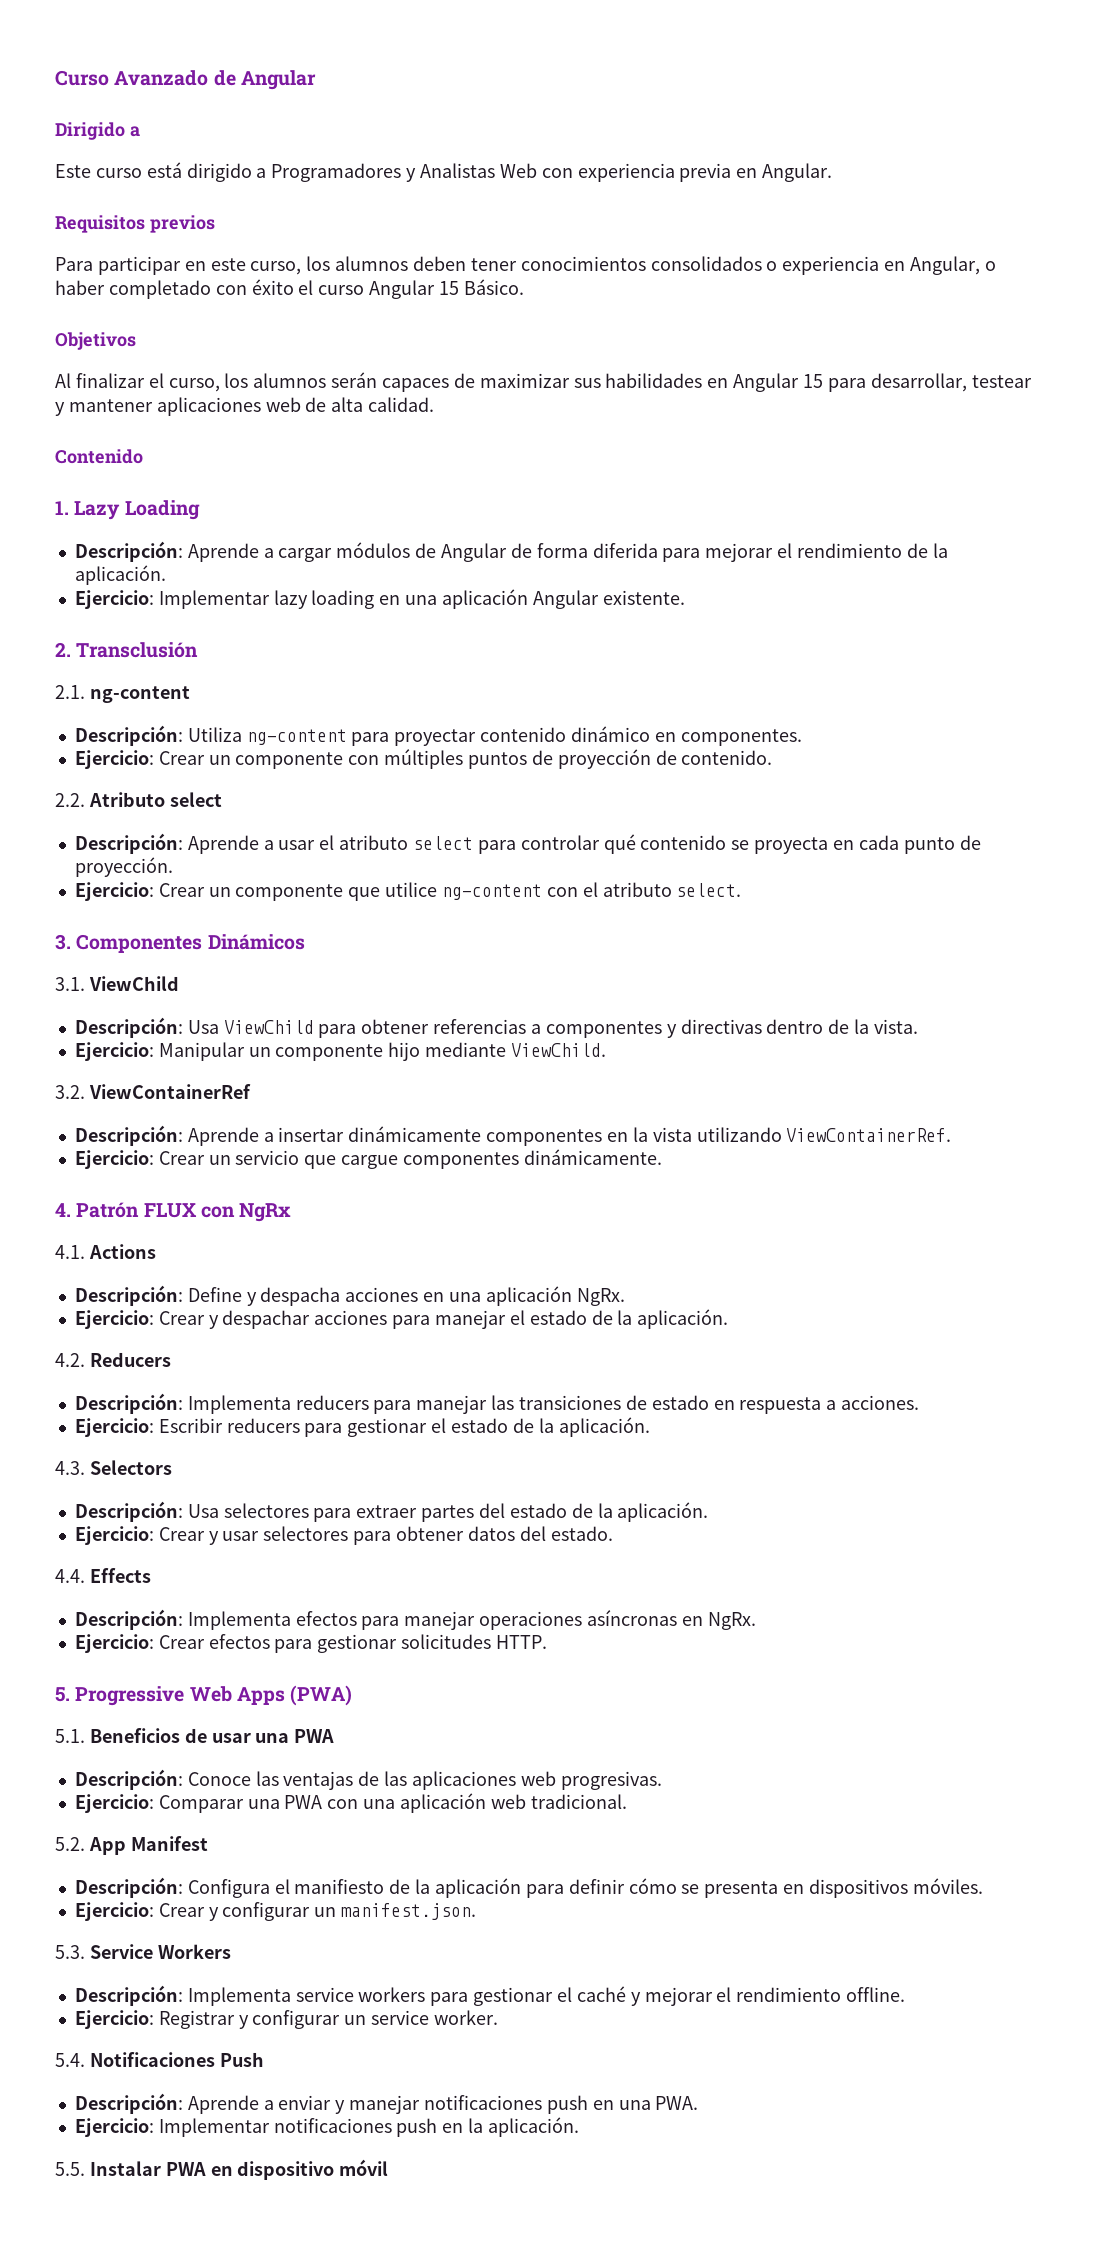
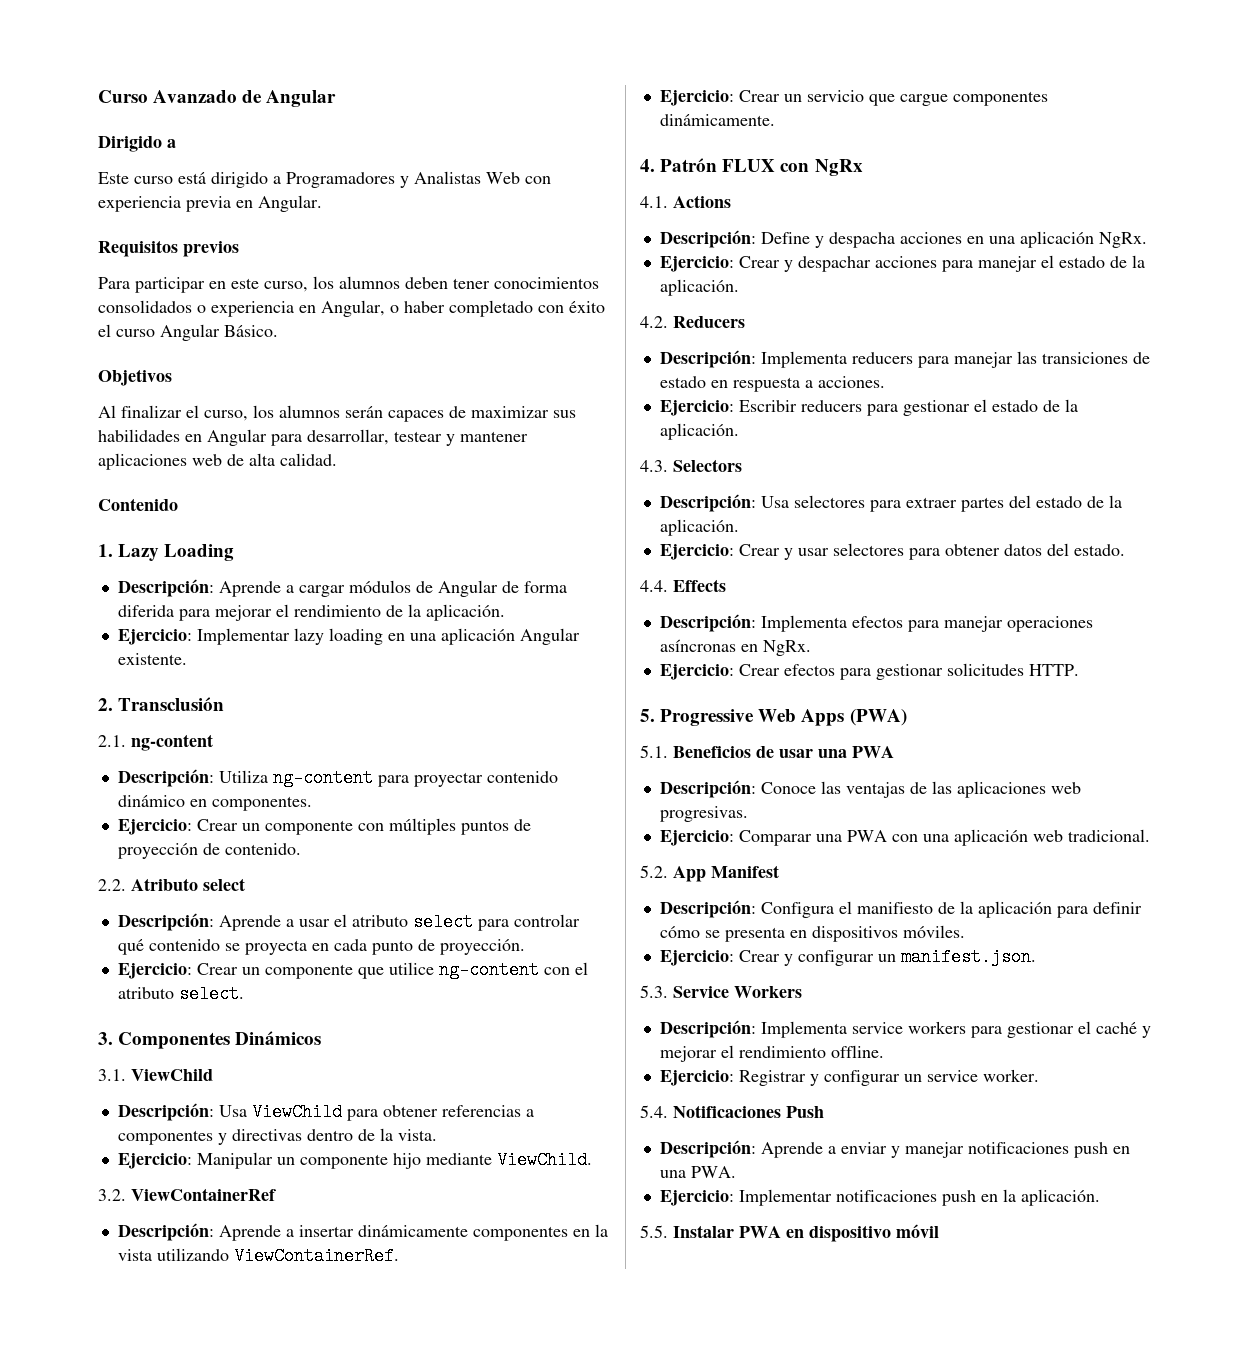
- Para participar en este curso, los alumnos deben tener conocimientos consolidados o experiencia en Angular, o haber completado con éxito el curso Angular 15 Básico.
+ Para participar en este curso, los alumnos deben tener conocimientos consolidados o experiencia en Angular, o haber completado con éxito el curso Angular Básico.
- Al finalizar el curso, los alumnos serán capaces de maximizar sus habilidades en Angular 15 para desarrollar, testear y mantener aplicaciones web de alta calidad.
+ Al finalizar el curso, los alumnos serán capaces de maximizar sus habilidades en Angular para desarrollar, testear y mantener aplicaciones web de alta calidad.

